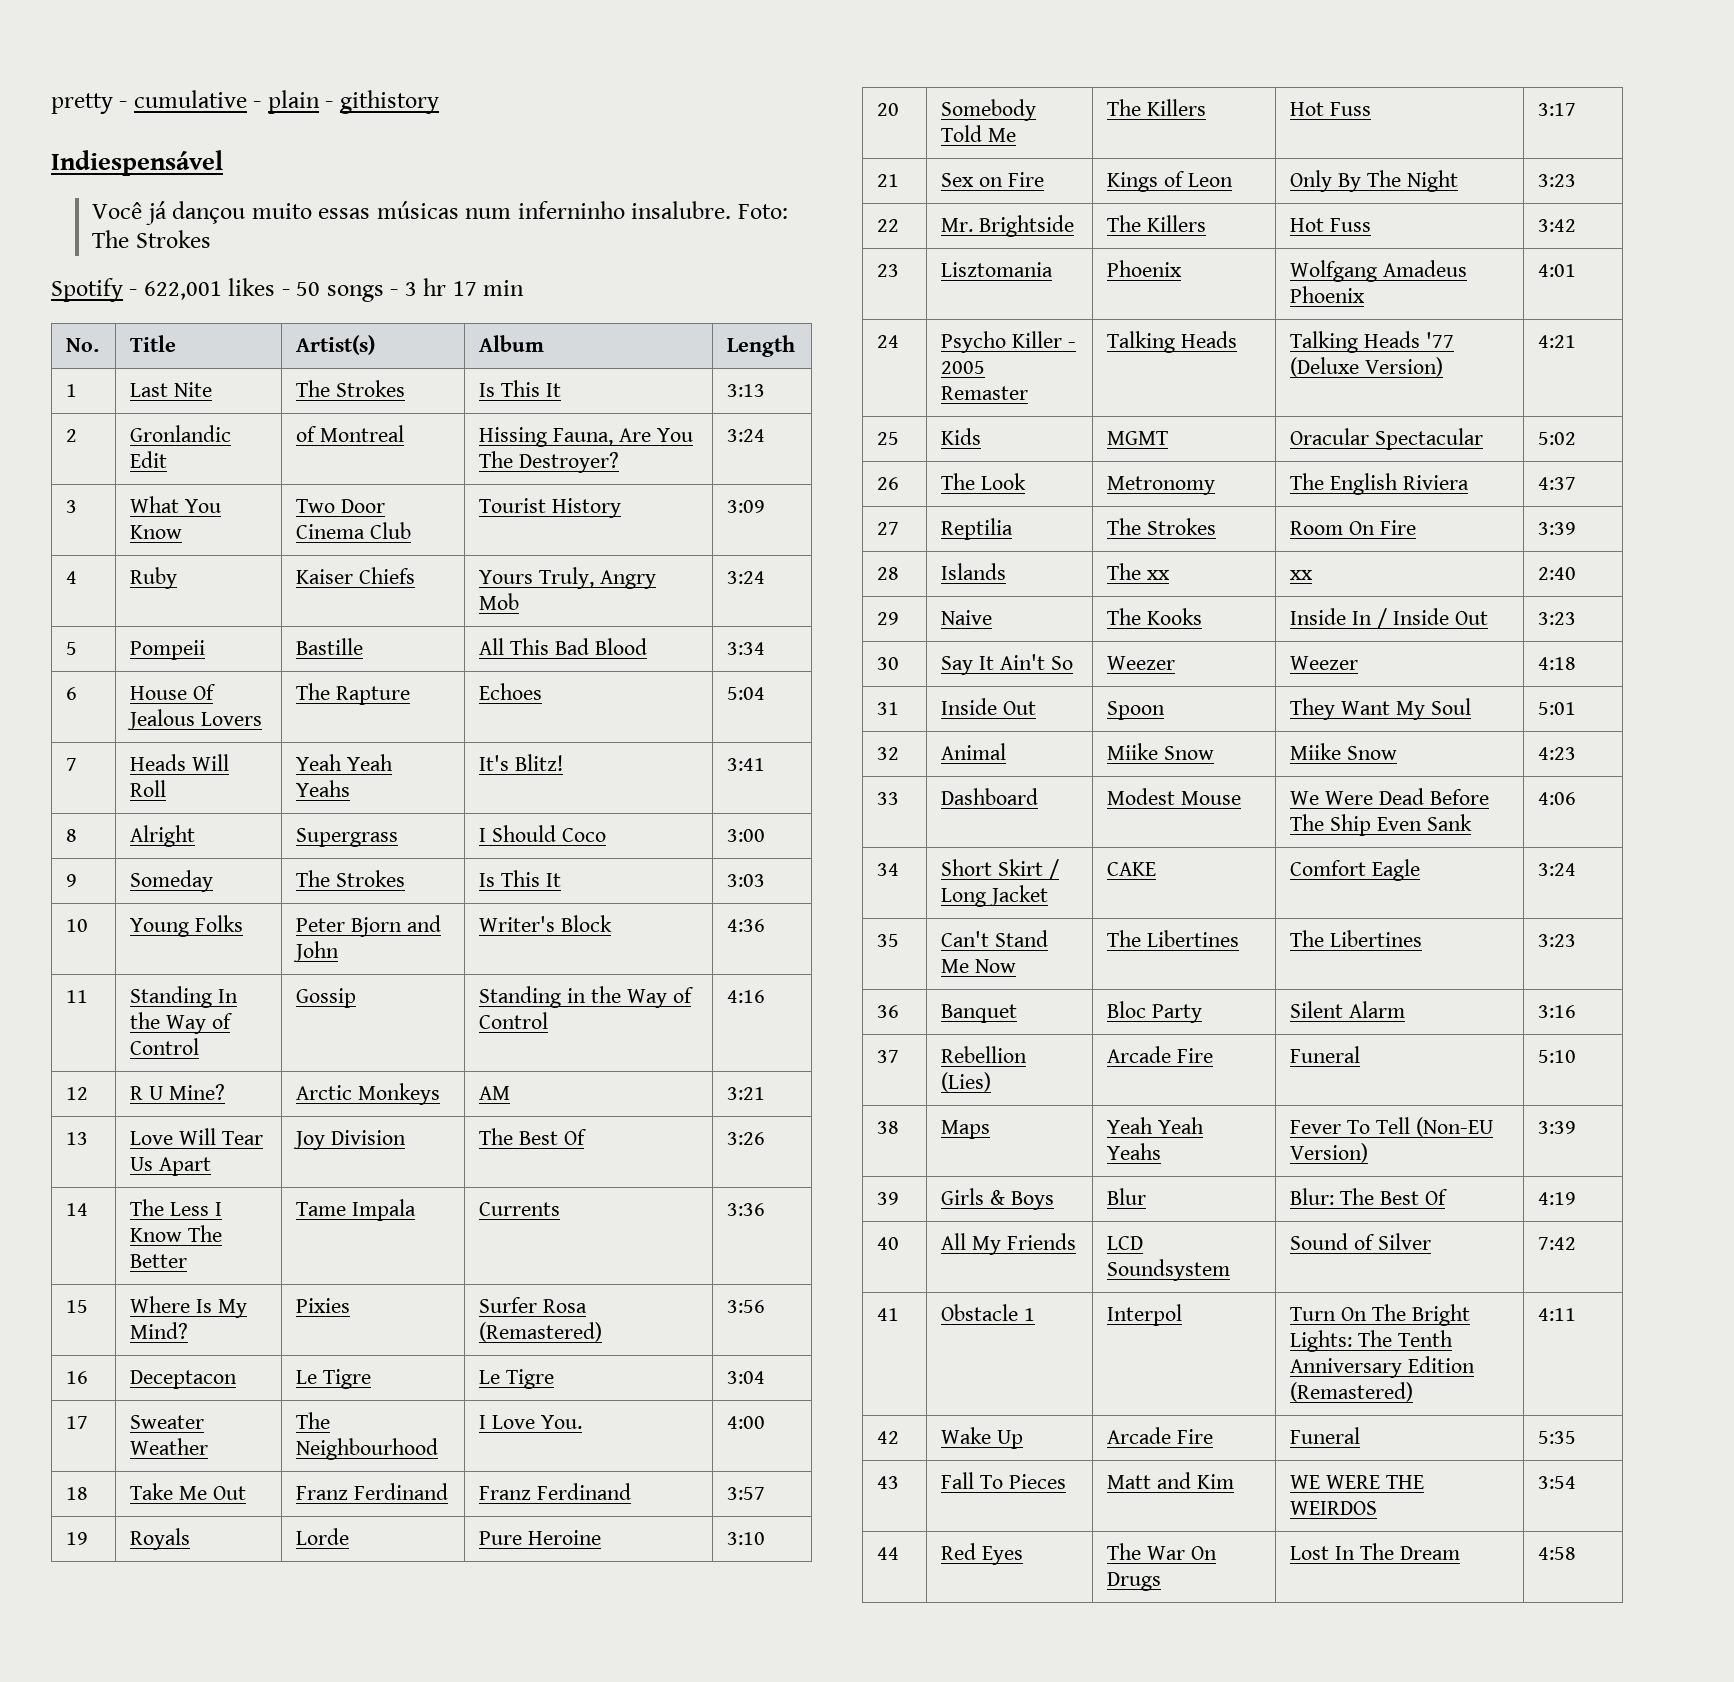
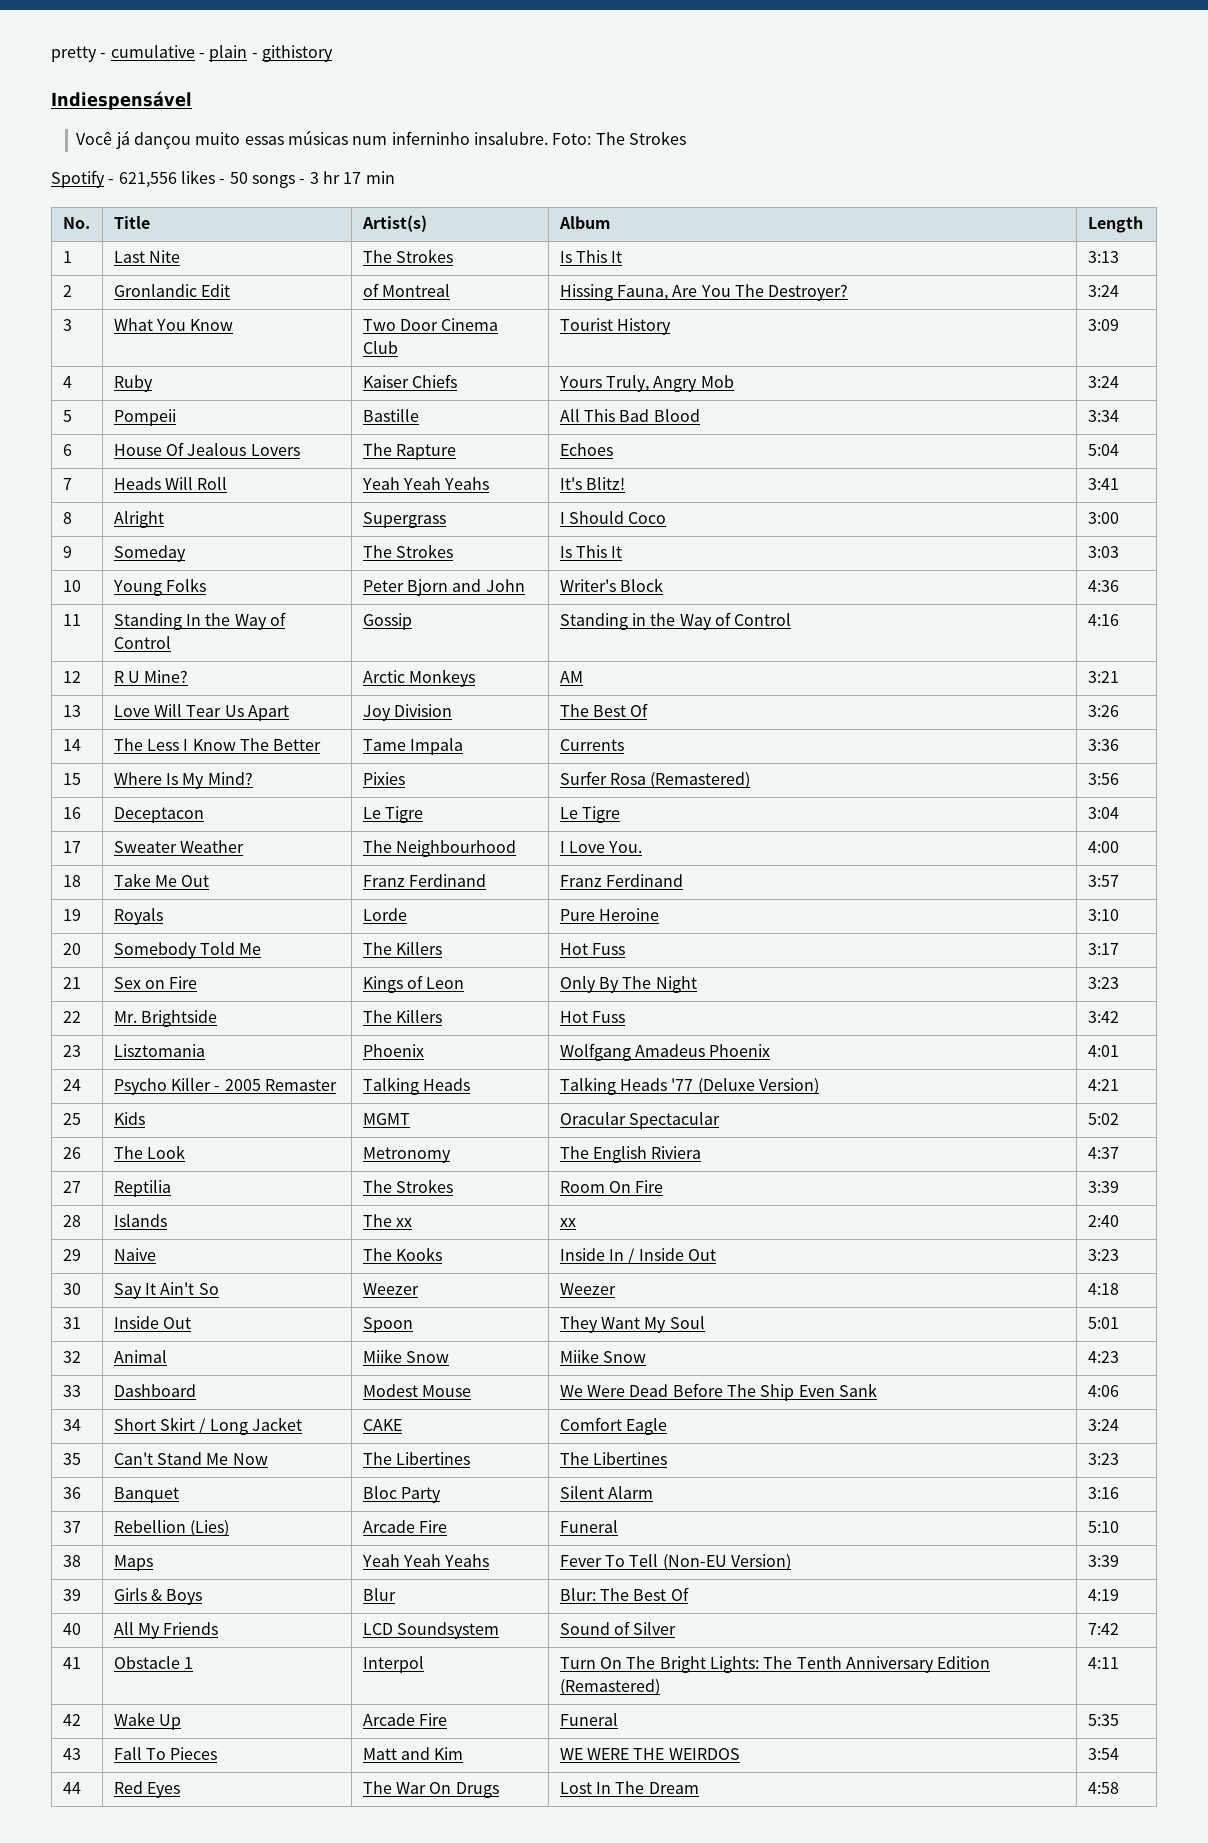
- Spotify - 622,001 likes - 50 songs - 3 hr 17 min
+ Spotify - 621,556 likes - 50 songs - 3 hr 17 min

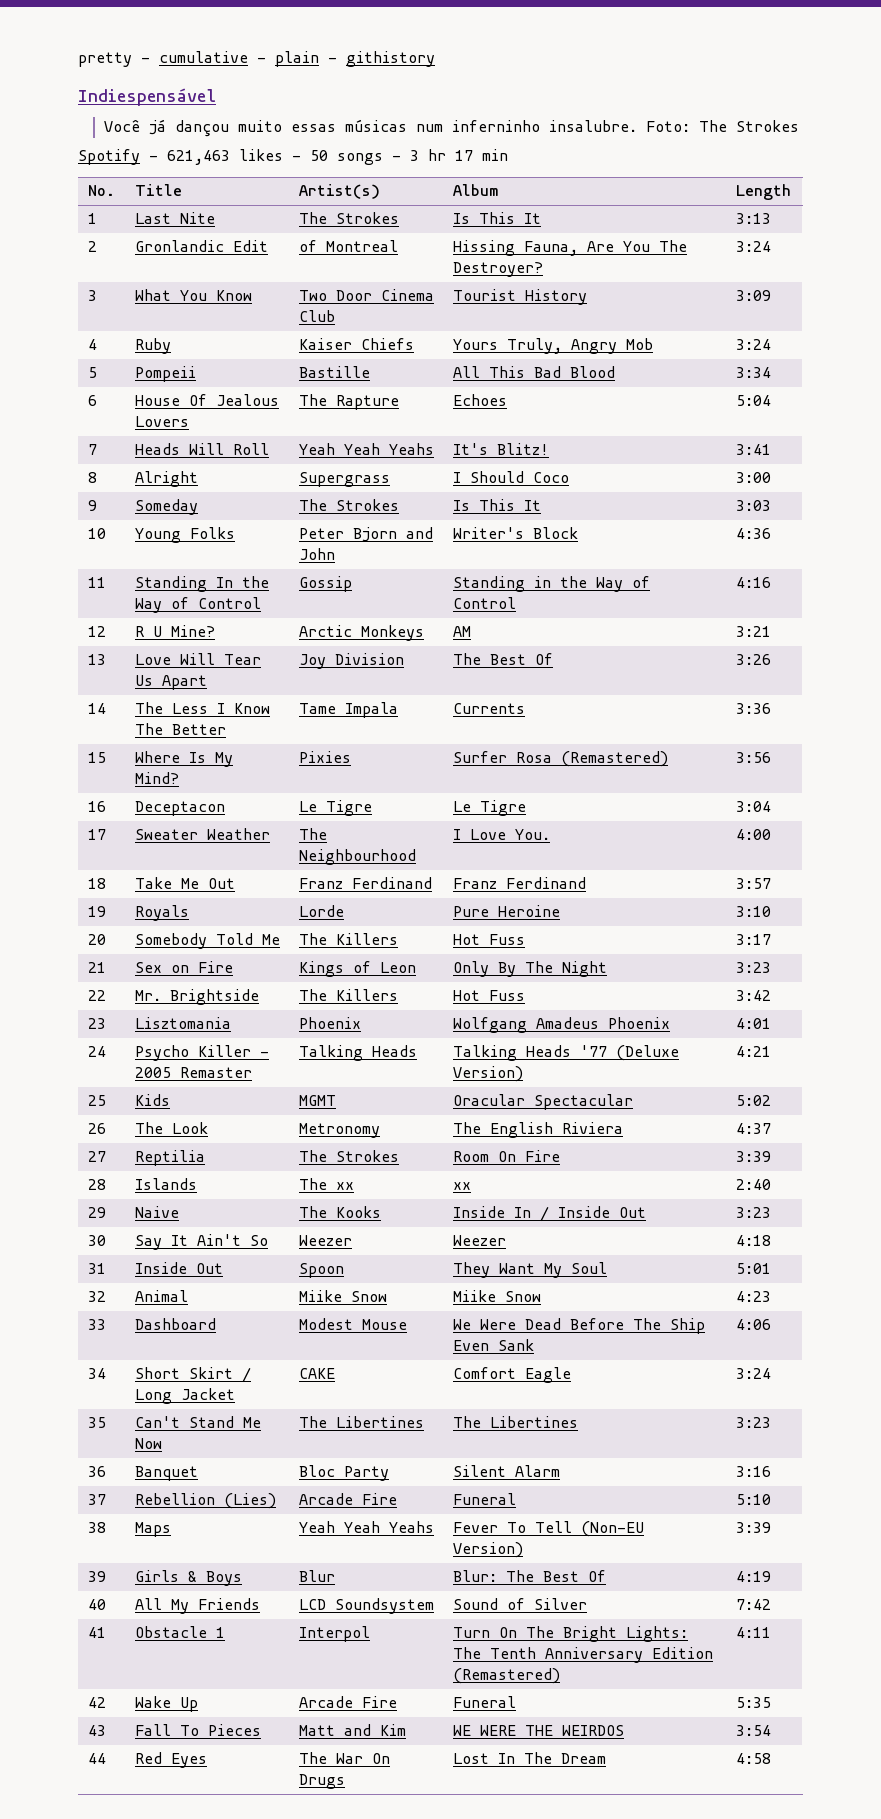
- Spotify - 621,556 likes - 50 songs - 3 hr 17 min
+ Spotify - 621,463 likes - 50 songs - 3 hr 17 min

